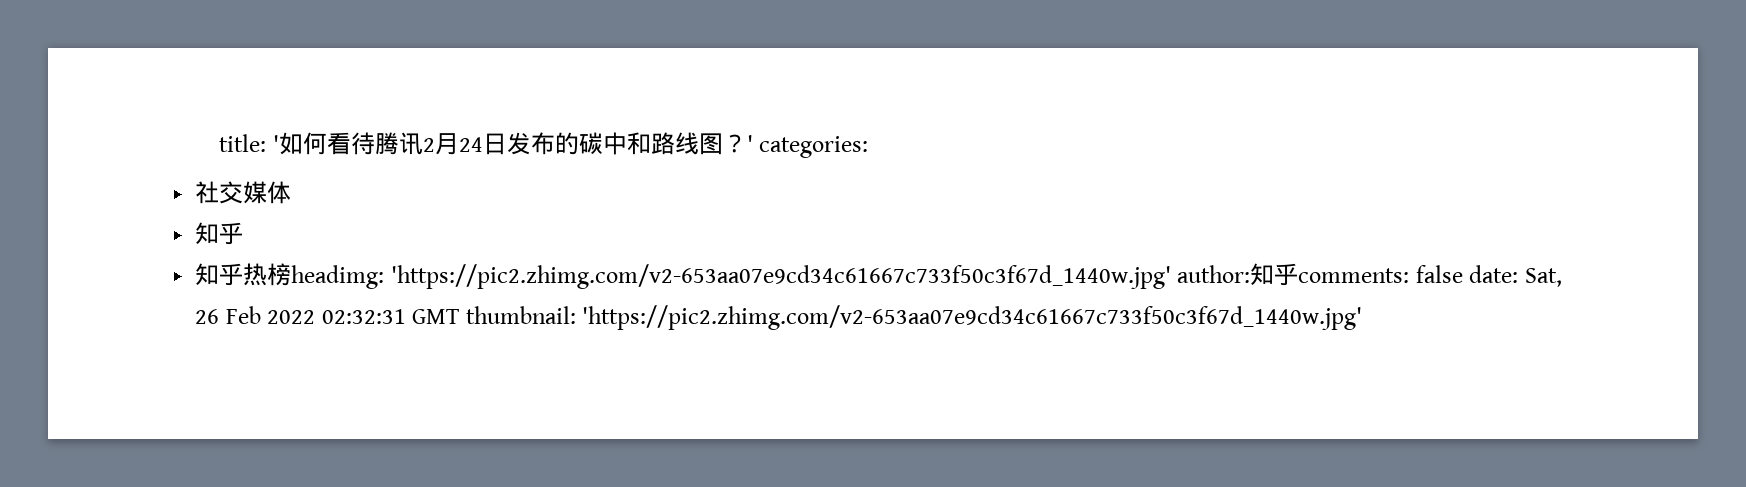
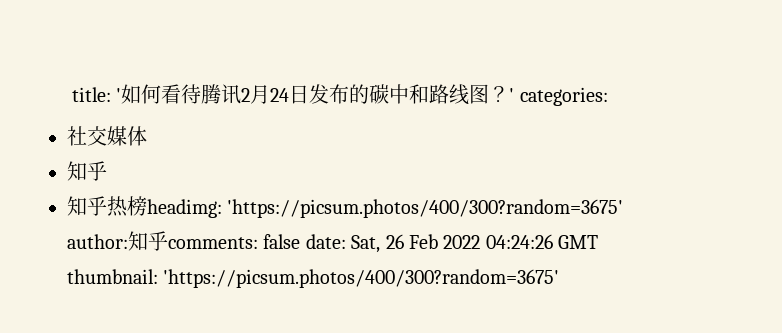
- 知乎热榜headimg: 'https://pic2.zhimg.com/v2-653aa07e9cd34c61667c733f50c3f67d_1440w.jpg' author:知乎comments: false date: Sat, 26 Feb 2022 02:32:31 GMT thumbnail: 'https://pic2.zhimg.com/v2-653aa07e9cd34c61667c733f50c3f67d_1440w.jpg'
+ 知乎热榜headimg: 'https://picsum.photos/400/300?random=3675' author:知乎comments: false date: Sat, 26 Feb 2022 04:24:26 GMT thumbnail: 'https://picsum.photos/400/300?random=3675'

